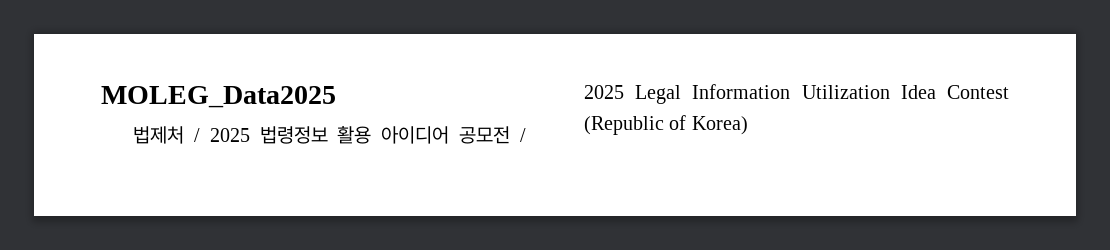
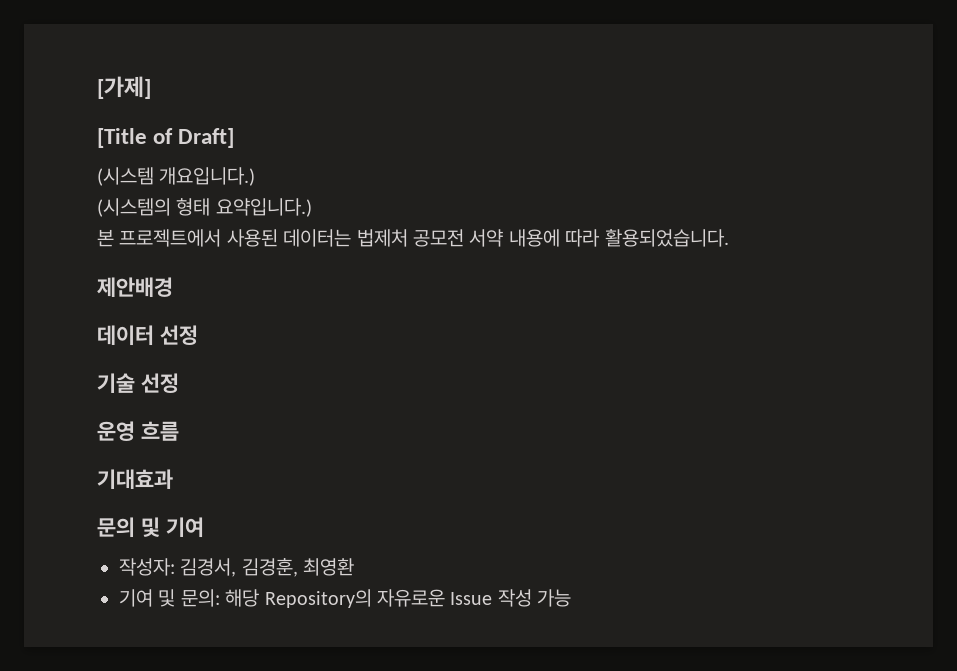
- MOLEG_Data2025
- 법제처 / 2025 법령정보 활용 아이디어 공모전 / 2025 Legal Information Utilization Idea Contest (Republic of Korea)
+ [가제]
+ [Title of Draft]
+ (시스템 개요입니다.)
+ (시스템의 형태 요약입니다.)
+ 본 프로젝트에서 사용된 데이터는 법제처 공모전 서약 내용에 따라 활용되었습니다.
+ 제안배경
+ 데이터 선정
+ 기술 선정
+ 운영 흐름
+ 기대효과
+ 문의 및 기여
+ 작성자: 김경서, 김경훈, 최영환
+ 기여 및 문의: 해당 Repository의 자유로운 Issue 작성 가능

